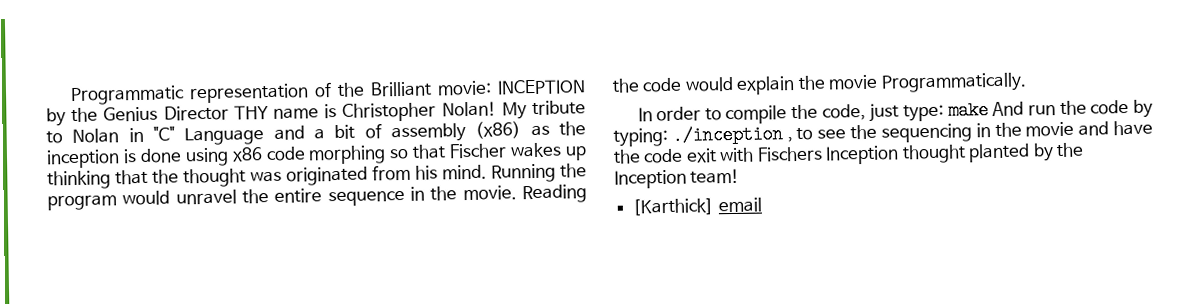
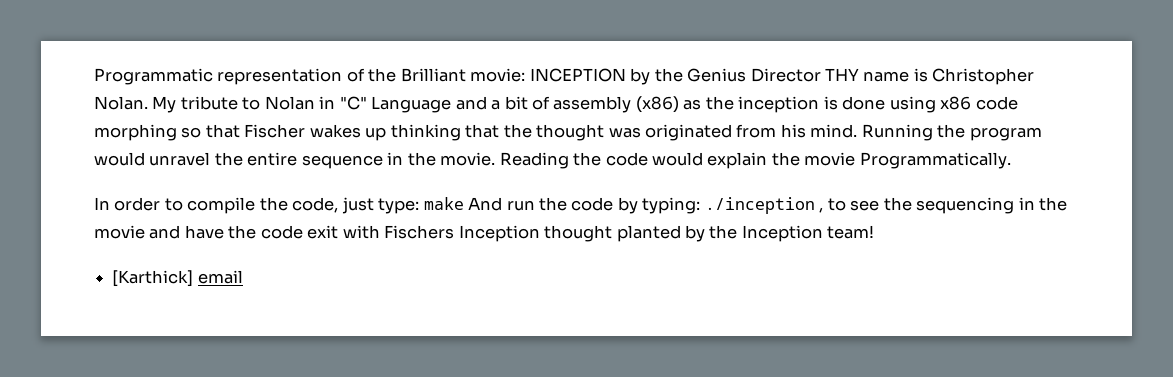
- Programmatic representation of the Brilliant movie: INCEPTION by the Genius Director THY name is Christopher Nolan!
+ Programmatic representation of the Brilliant movie: INCEPTION by the Genius Director THY name is Christopher Nolan.

